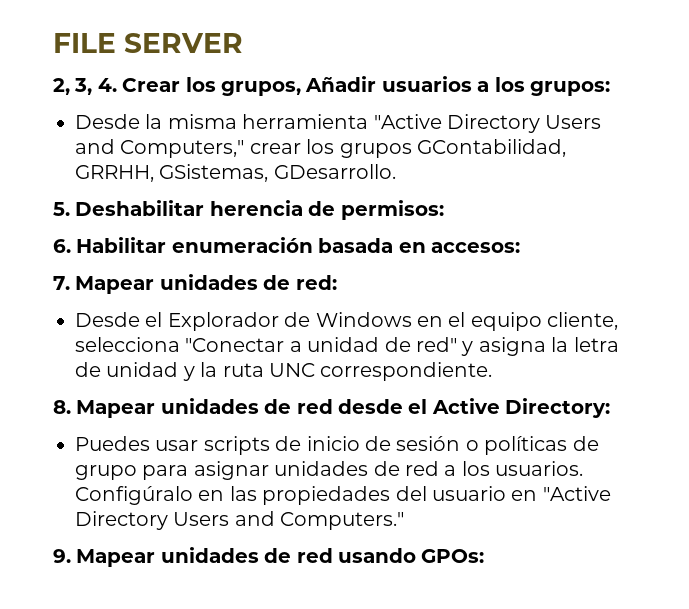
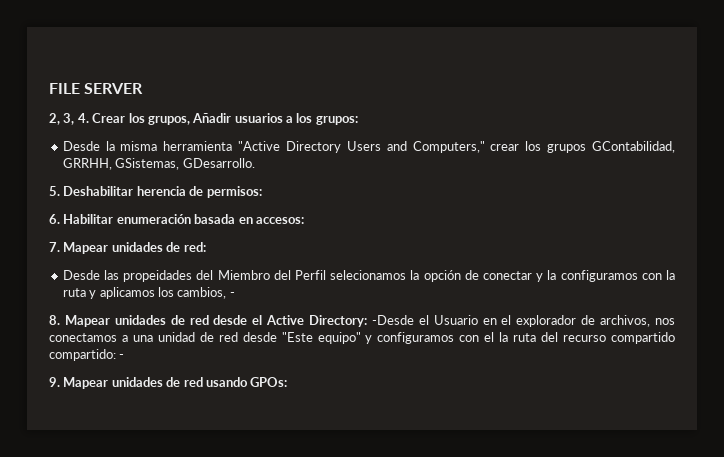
- Desde el Explorador de Windows en el equipo cliente, selecciona "Conectar a unidad de red" y asigna la letra de unidad y la ruta UNC correspondiente.
+ Desde las propeidades del Miembro del Perfil selecionamos la opción de conectar y la configuramos con la ruta y aplicamos los cambios, -
- 8. Mapear unidades de red desde el Active Directory:
- Puedes usar scripts de inicio de sesión o políticas de grupo para asignar unidades de red a los usuarios. Configúralo en las propiedades del usuario en "Active Directory Users and Computers."
+ 8. Mapear unidades de red desde el Active Directory: -Desde el Usuario en el explorador de archivos, nos conectamos a una unidad de red desde "Este equipo" y configuramos con el la ruta del recurso compartido compartido: -

